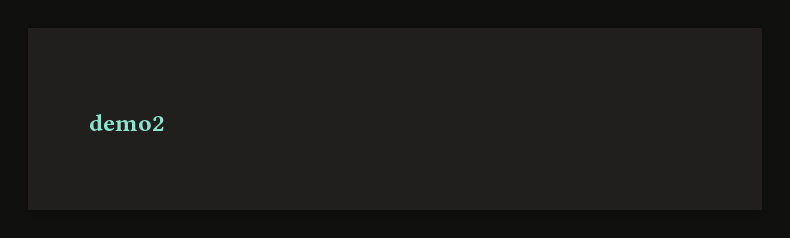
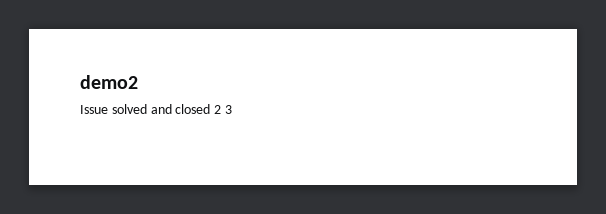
+ Issue solved and closed 2 3

